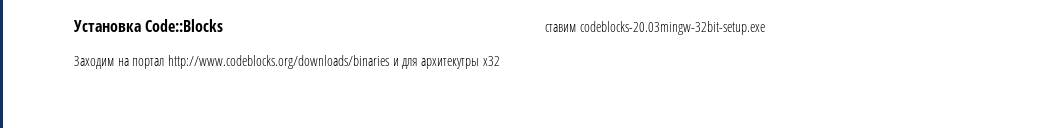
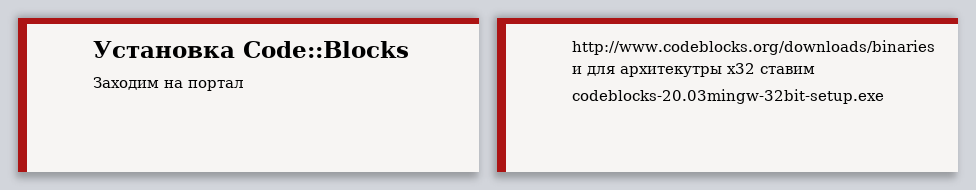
- Заходим на портал http://www.codeblocks.org/downloads/binaries и для архитекутры x32 ставим codeblocks-20.03mingw-32bit-setup.exe
+ Заходим на портал http://www.codeblocks.org/downloads/binaries и для архитекутры x32 ставим
+ codeblocks-20.03mingw-32bit-setup.exe

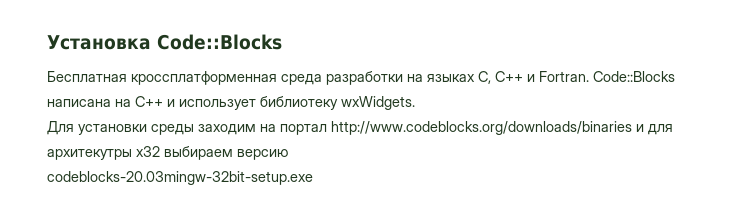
- Заходим на портал http://www.codeblocks.org/downloads/binaries и для архитекутры x32 ставим
+ Бесплатная кроссплатформенная среда разработки на языках C, C++ и Fortran. Code::Blocks написана на С++ и использует библиотеку wxWidgets.
+ Для установки среды заходим на портал http://www.codeblocks.org/downloads/binaries и для архитекутры x32 выбираем версию

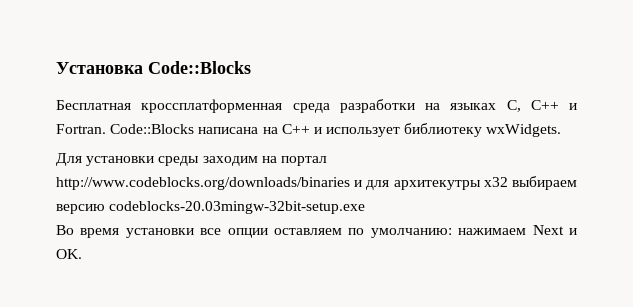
- Для установки среды заходим на портал http://www.codeblocks.org/downloads/binaries и для архитекутры x32 выбираем версию
- codeblocks-20.03mingw-32bit-setup.exe
+ Для установки среды заходим на портал http://www.codeblocks.org/downloads/binaries и для архитекутры x32 выбираем версию codeblocks-20.03mingw-32bit-setup.exe
+ Во время установки все опции оставляем по умолчанию: нажимаем Next и OK.

